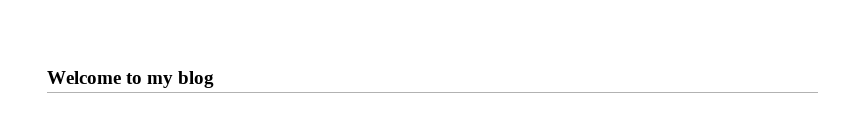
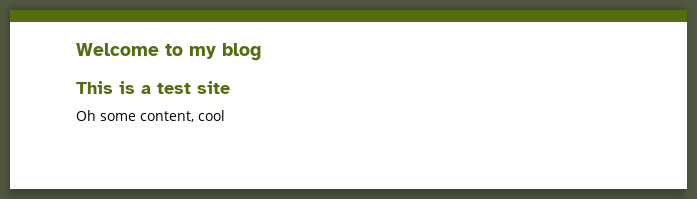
+ This is a test site
+ Oh some content, cool

